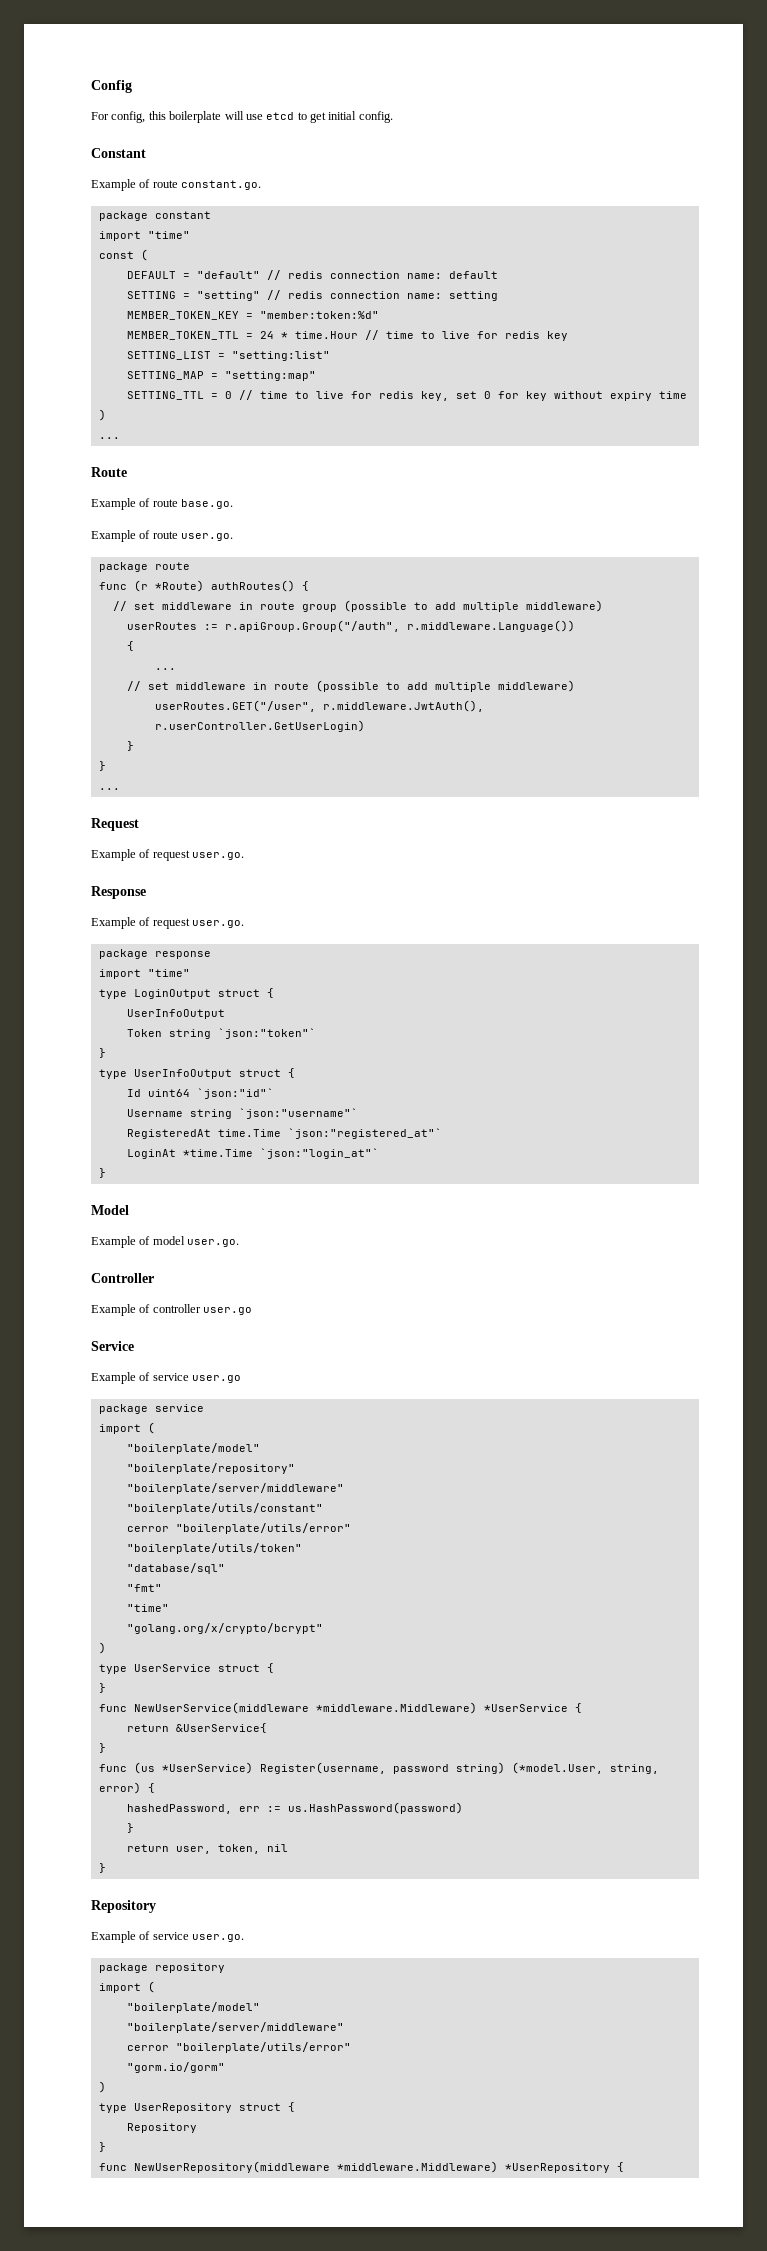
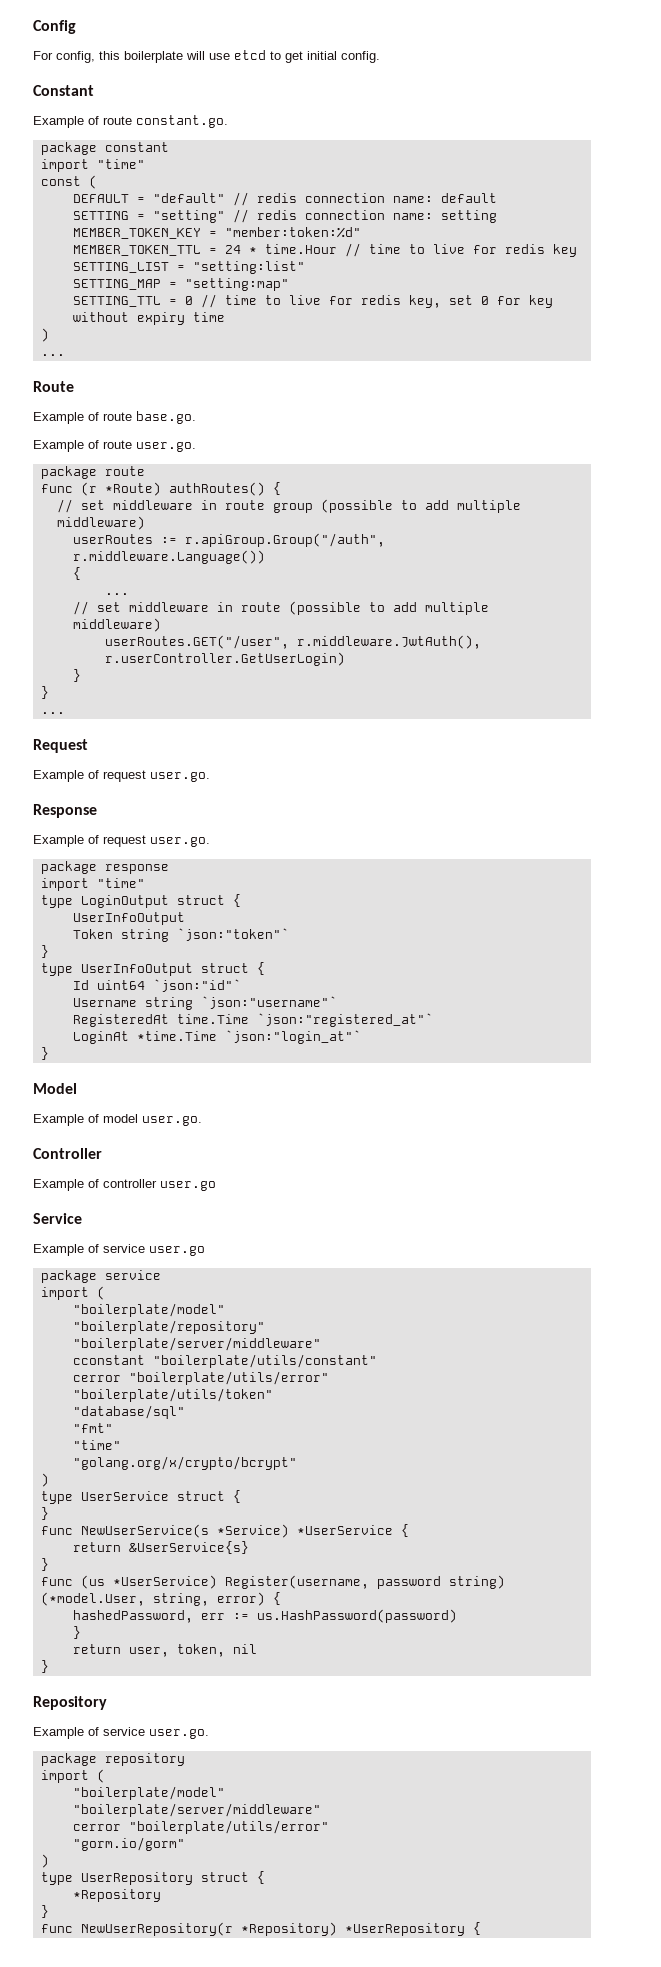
- "boilerplate/utils/constant"
+ cconstant "boilerplate/utils/constant"
- func NewUserService(middleware *middleware.Middleware) *UserService {
+ func NewUserService(s *Service) *UserService {
- return &UserService{
+ return &UserService{s}
  type UserRepository struct {
- Repository
+ *Repository
  }
- func NewUserRepository(middleware *middleware.Middleware) *UserRepository {
+ func NewUserRepository(r *Repository) *UserRepository {

